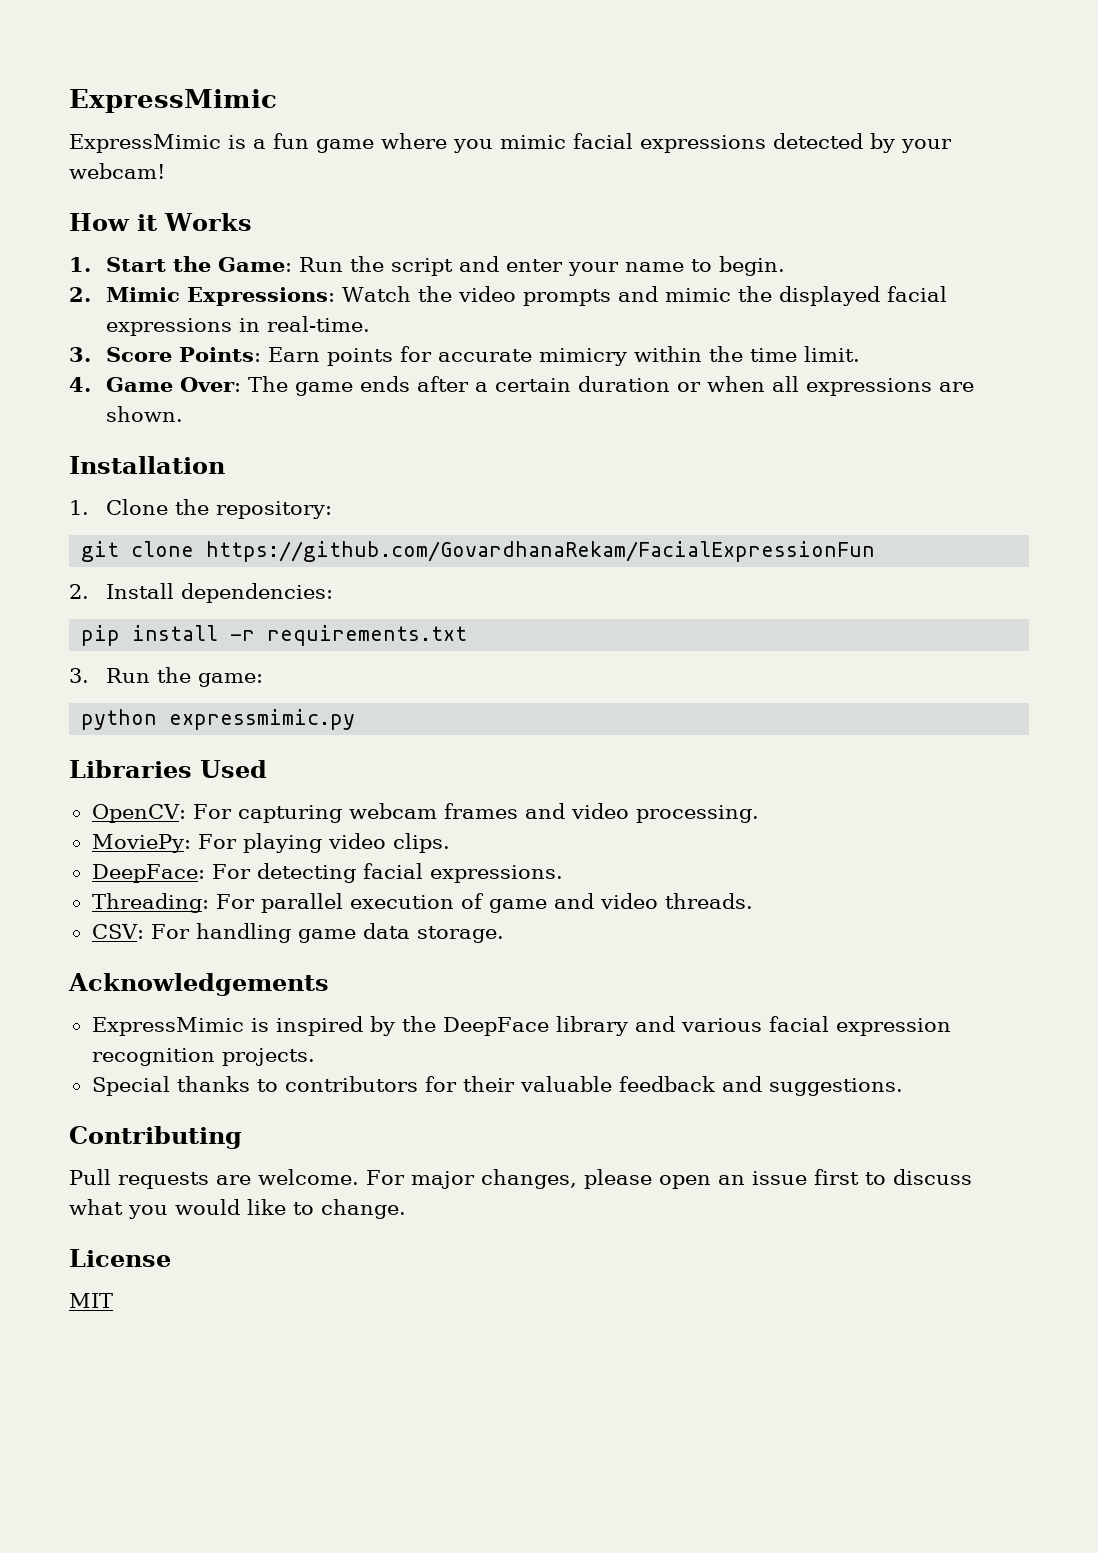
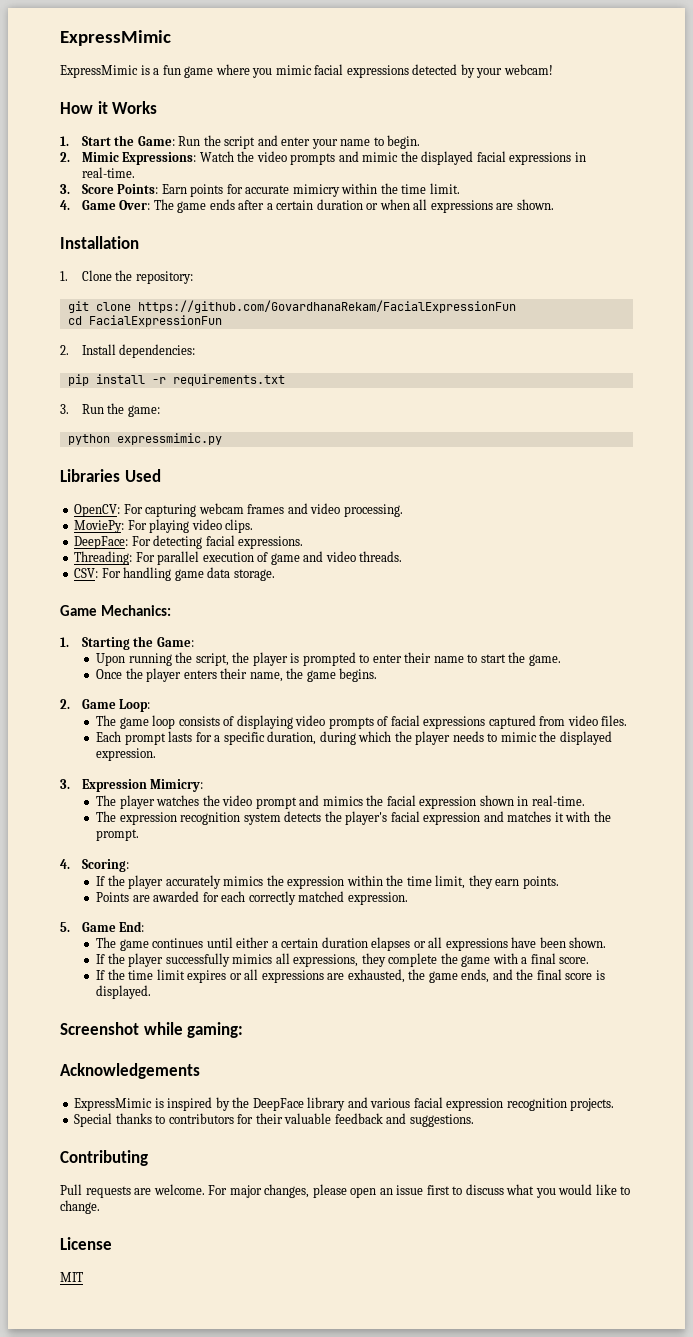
+ cd FacialExpressionFun
+ Game Mechanics:
+ 1. Starting the Game:
+ Upon running the script, the player is prompted to enter their name to start the game.
+ Once the player enters their name, the game begins.
+ 2. Game Loop:
+ The game loop consists of displaying video prompts of facial expressions captured from video files.
+ Each prompt lasts for a specific duration, during which the player needs to mimic the displayed expression.
+ 3. Expression Mimicry:
+ The player watches the video prompt and mimics the facial expression shown in real-time.
+ The expression recognition system detects the player's facial expression and matches it with the prompt.
+ 4. Scoring:
+ If the player accurately mimics the expression within the time limit, they earn points.
+ Points are awarded for each correctly matched expression.
+ 5. Game End:
+ The game continues until either a certain duration elapses or all expressions have been shown.
+ If the player successfully mimics all expressions, they complete the game with a final score.
+ If the time limit expires or all expressions are exhausted, the game ends, and the final score is displayed.
+ Screenshot while gaming:

